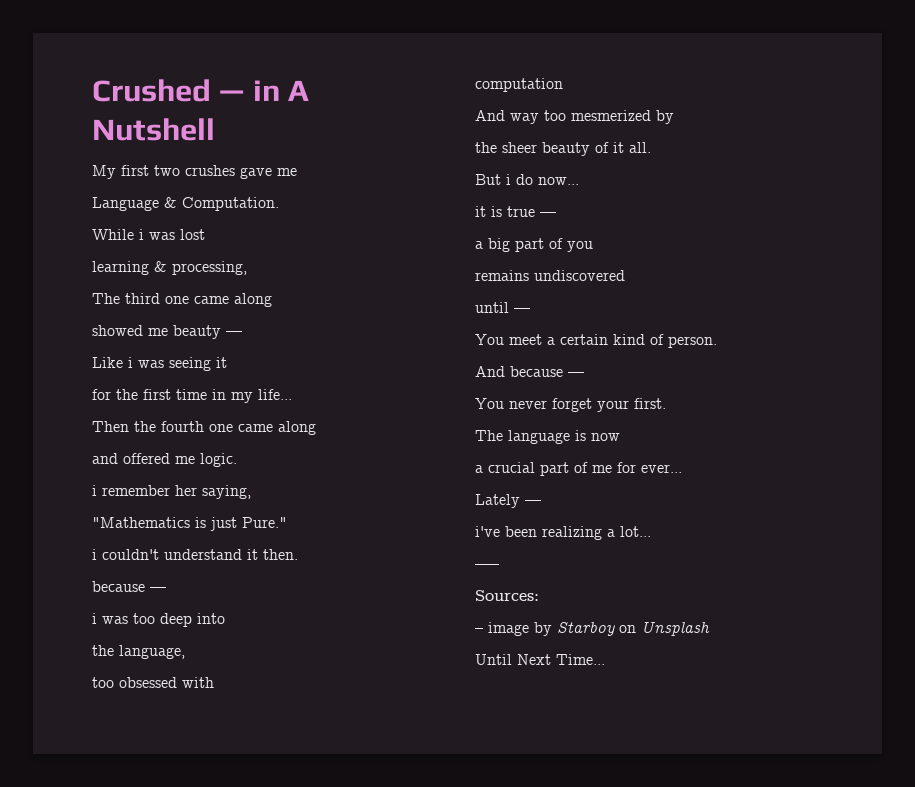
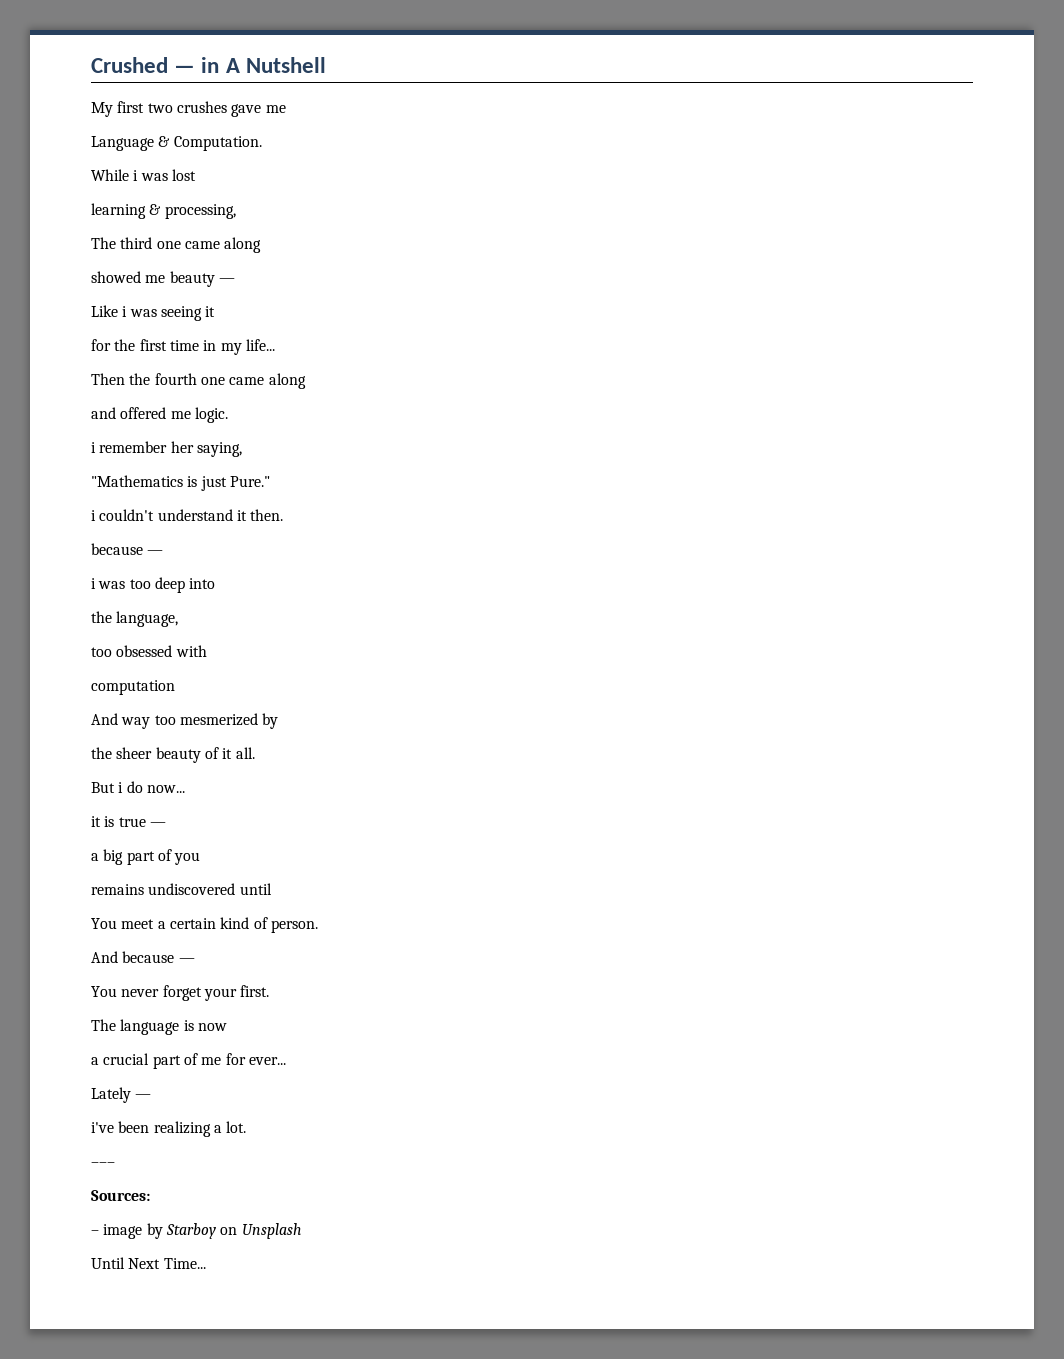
- remains undiscovered
- until —
+ remains undiscovered until
- i've been realizing a lot...
+ i've been realizing a lot.

